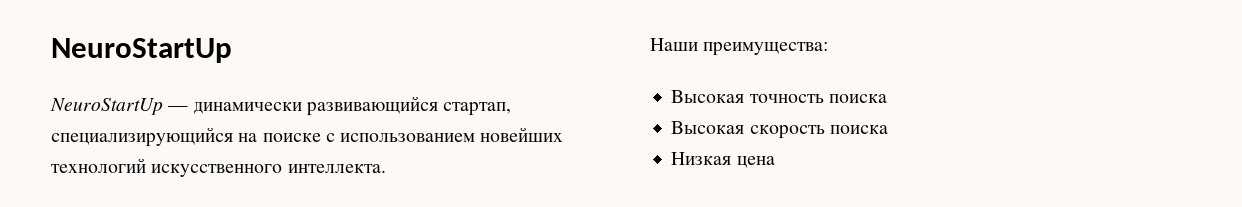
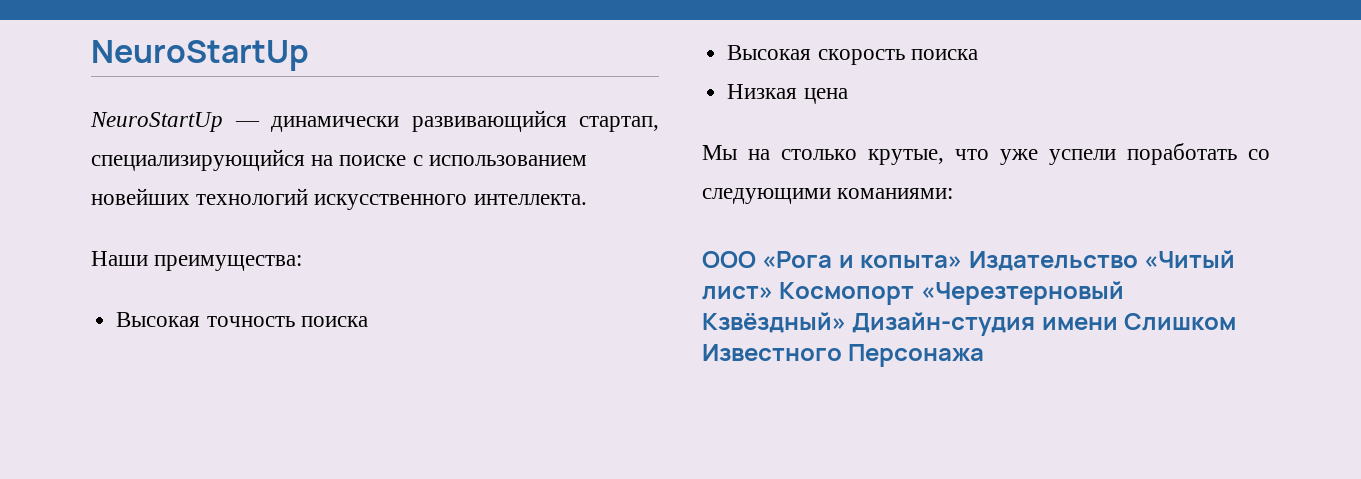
+ Мы на столько крутые, что уже успели поработать со следующими команиями:
+ ООО «Рога и копыта» Издательство «Читый лист» Космопорт «Черезтерновый Кзвёздный» Дизайн-студия имени Слишком Известного Персонажа

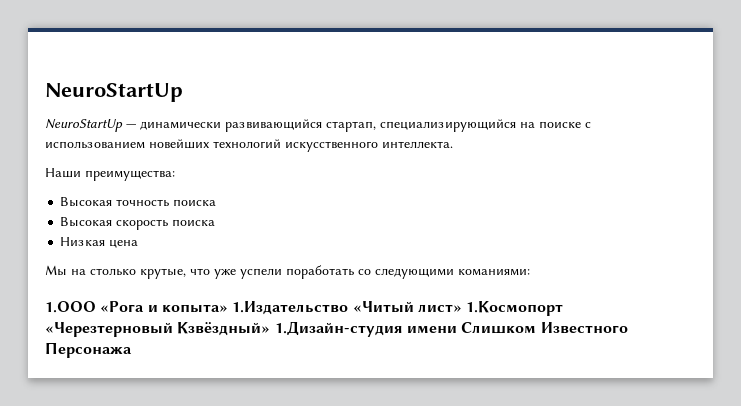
- ООО «Рога и копыта» Издательство «Читый лист» Космопорт «Черезтерновый Кзвёздный» Дизайн-студия имени Слишком Известного Персонажа
+ 1.ООО «Рога и копыта» 1.Издательство «Читый лист» 1.Космопорт «Черезтерновый Кзвёздный» 1.Дизайн-студия имени Слишком Известного Персонажа

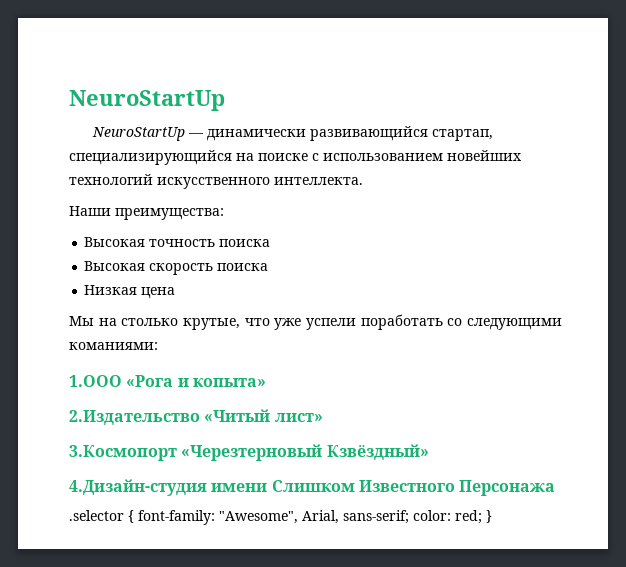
- 1.ООО «Рога и копыта» 1.Издательство «Читый лист» 1.Космопорт «Черезтерновый Кзвёздный» 1.Дизайн-студия имени Слишком Известного Персонажа
+ 1.ООО «Рога и копыта»
+ 2.Издательство «Читый лист»
+ 3.Космопорт «Черезтерновый Кзвёздный»
+ 4.Дизайн-студия имени Слишком Известного Персонажа
+ .selector { font-family: "Awesome", Arial, sans-serif; color: red; }

